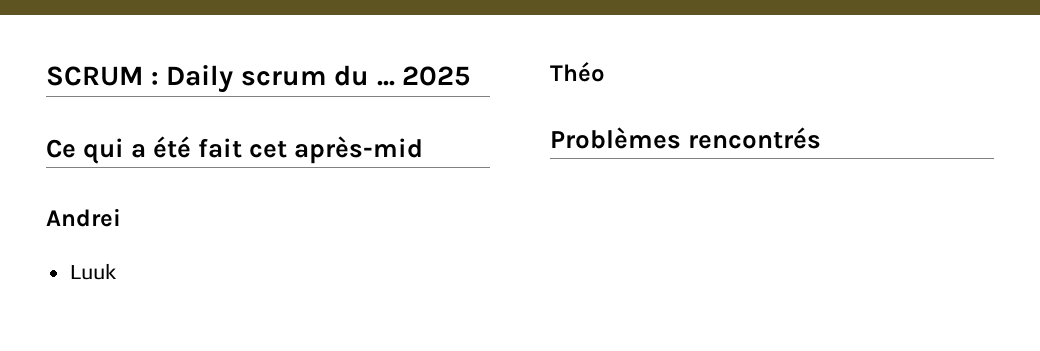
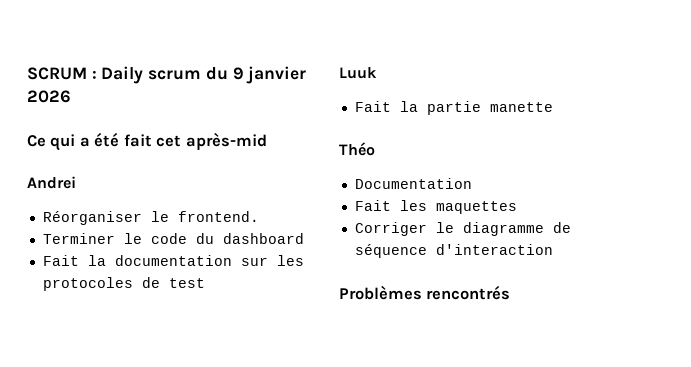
- SCRUM : Daily scrum du ... 2025
+ SCRUM : Daily scrum du 9 janvier 2026
+ Réorganiser le frontend.
+ Terminer le code du dashboard
+ Fait la documentation sur les protocoles de test
  Luuk
+ Fait la partie manette
  Théo
+ Documentation
+ Fait les maquettes
+ Corriger le diagramme de séquence d'interaction

